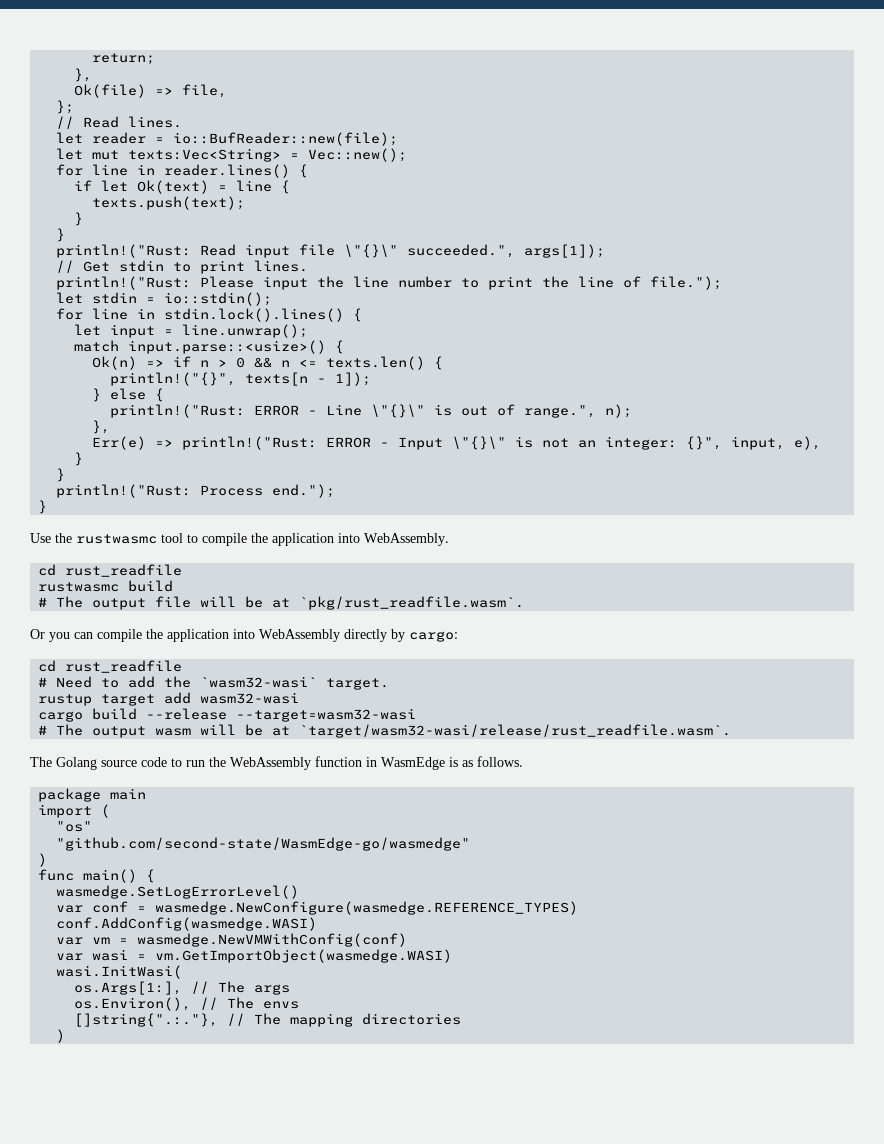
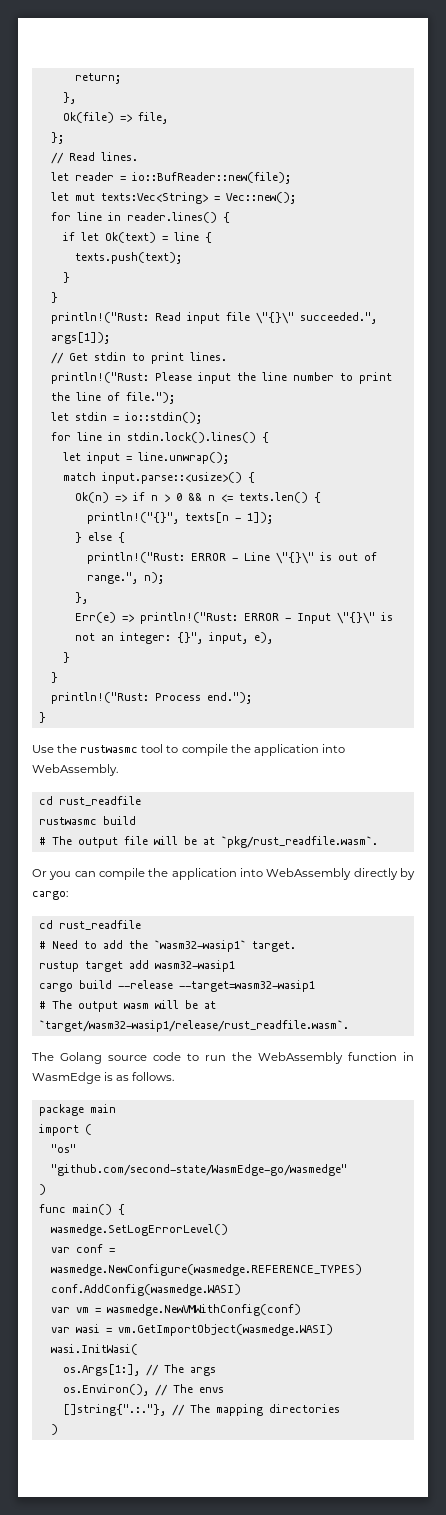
- # Need to add the `wasm32-wasi` target.
+ # Need to add the `wasm32-wasip1` target.
- rustup target add wasm32-wasi
+ rustup target add wasm32-wasip1
- cargo build --release --target=wasm32-wasi
+ cargo build --release --target=wasm32-wasip1
- # The output wasm will be at `target/wasm32-wasi/release/rust_readfile.wasm`.
+ # The output wasm will be at `target/wasm32-wasip1/release/rust_readfile.wasm`.

